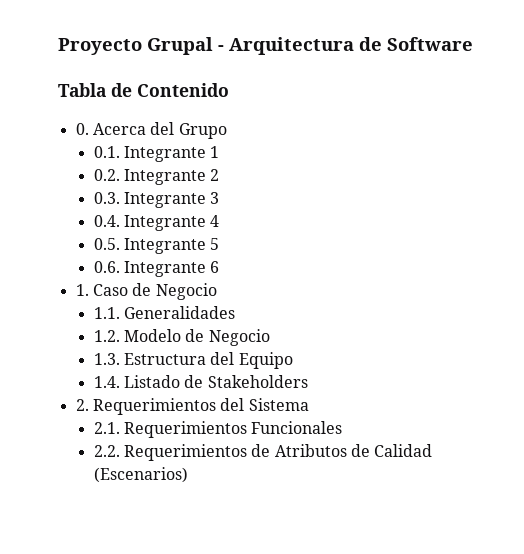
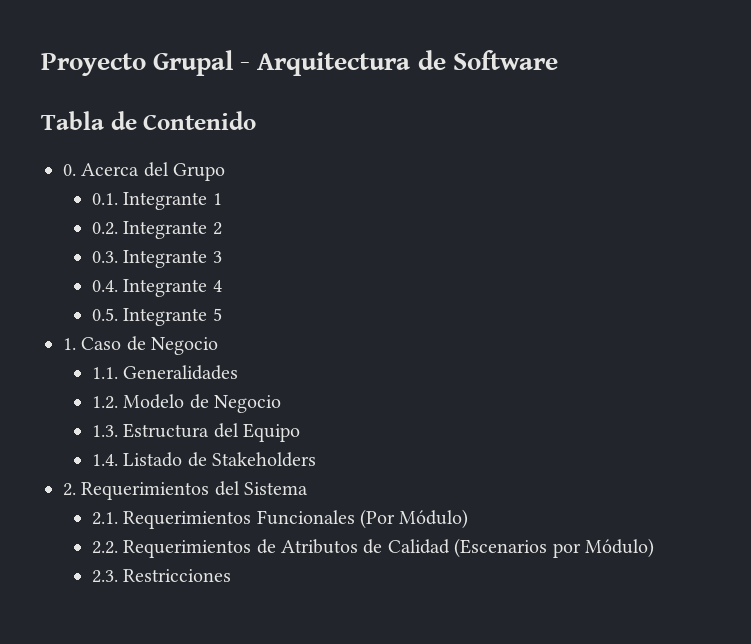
- 0.6. Integrante 6
- 2.1. Requerimientos Funcionales
+ 2.1. Requerimientos Funcionales (Por Módulo)
- 2.2. Requerimientos de Atributos de Calidad (Escenarios)
+ 2.2. Requerimientos de Atributos de Calidad (Escenarios por Módulo)
+ 2.3. Restricciones

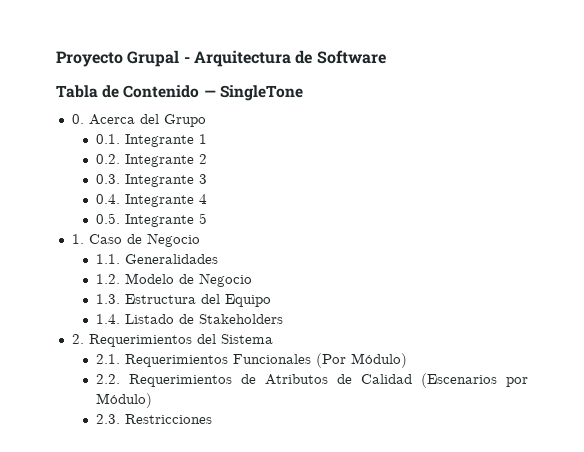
- Tabla de Contenido
+ Tabla de Contenido — SingleTone

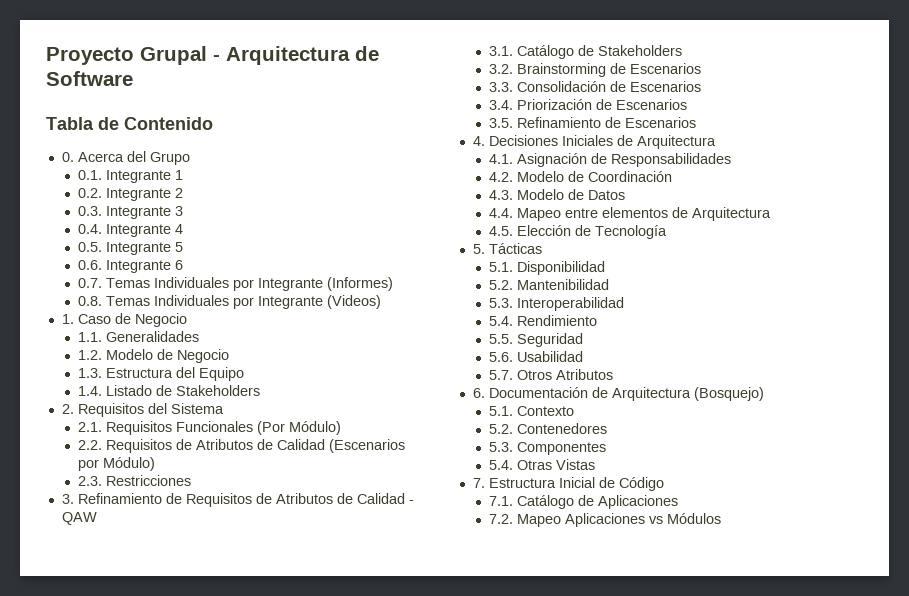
- Tabla de Contenido — SingleTone
+ Tabla de Contenido
+ 0.6. Integrante 6
+ 0.7. Temas Individuales por Integrante (Informes)
+ 0.8. Temas Individuales por Integrante (Videos)
- 2. Requerimientos del Sistema
+ 2. Requisitos del Sistema
- 2.1. Requerimientos Funcionales (Por Módulo)
+ 2.1. Requisitos Funcionales (Por Módulo)
- 2.2. Requerimientos de Atributos de Calidad (Escenarios por Módulo)
+ 2.2. Requisitos de Atributos de Calidad (Escenarios por Módulo)
+ 3. Refinamiento de Requisitos de Atributos de Calidad - QAW
+ 3.1. Catálogo de Stakeholders
+ 3.2. Brainstorming de Escenarios
+ 3.3. Consolidación de Escenarios
+ 3.4. Priorización de Escenarios
+ 3.5. Refinamiento de Escenarios
+ 4. Decisiones Iniciales de Arquitectura
+ 4.1. Asignación de Responsabilidades
+ 4.2. Modelo de Coordinación
+ 4.3. Modelo de Datos
+ 4.4. Mapeo entre elementos de Arquitectura
+ 4.5. Elección de Tecnología
+ 5. Tácticas
+ 5.1. Disponibilidad
+ 5.2. Mantenibilidad
+ 5.3. Interoperabilidad
+ 5.4. Rendimiento
+ 5.5. Seguridad
+ 5.6. Usabilidad
+ 5.7. Otros Atributos
+ 6. Documentación de Arquitectura (Bosquejo)
+ 5.1. Contexto
+ 5.2. Contenedores
+ 5.3. Componentes
+ 5.4. Otras Vistas
+ 7. Estructura Inicial de Código
+ 7.1. Catálogo de Aplicaciones
+ 7.2. Mapeo Aplicaciones vs Módulos

